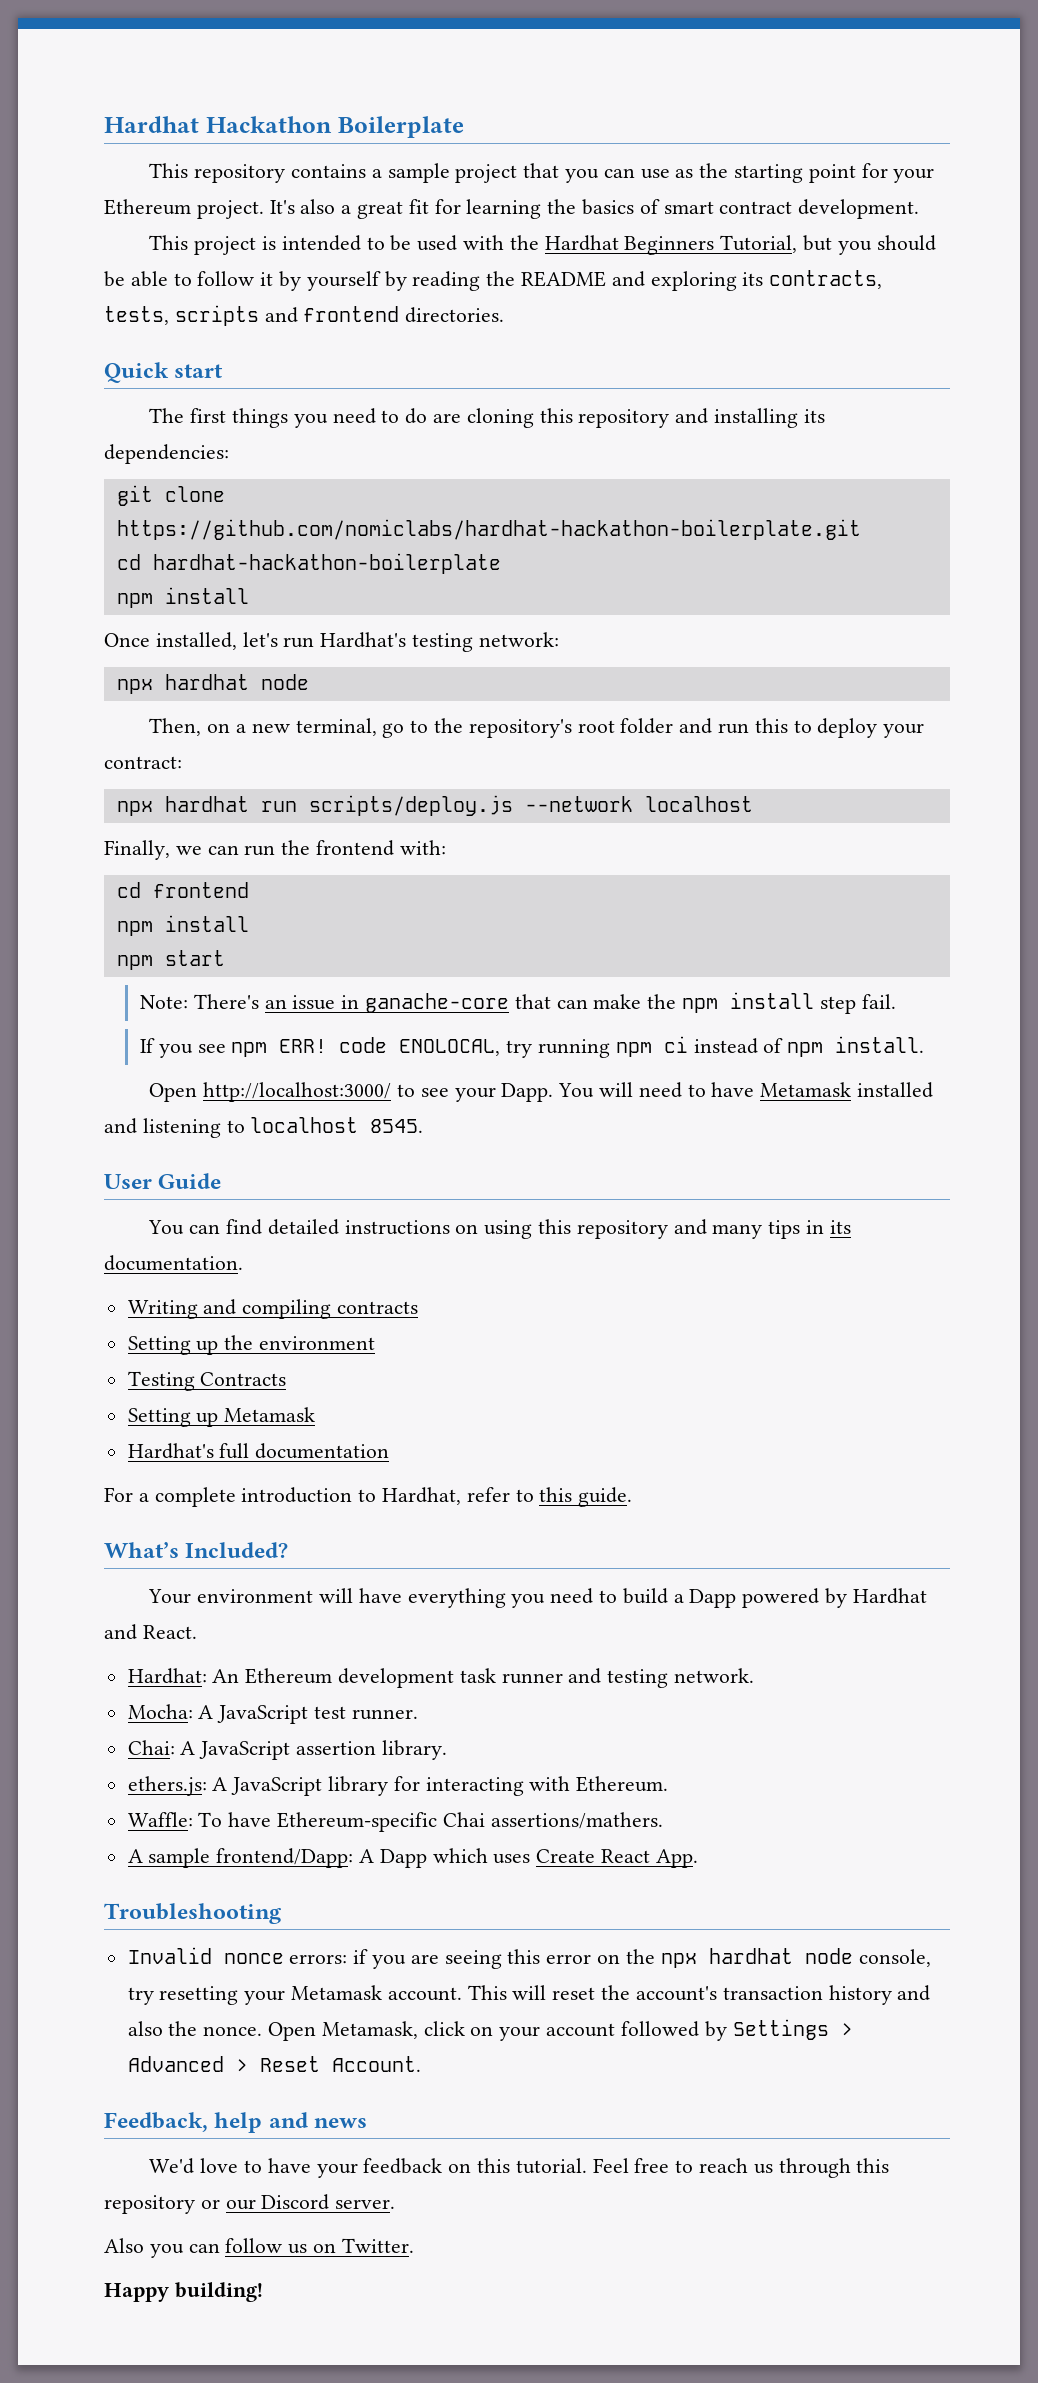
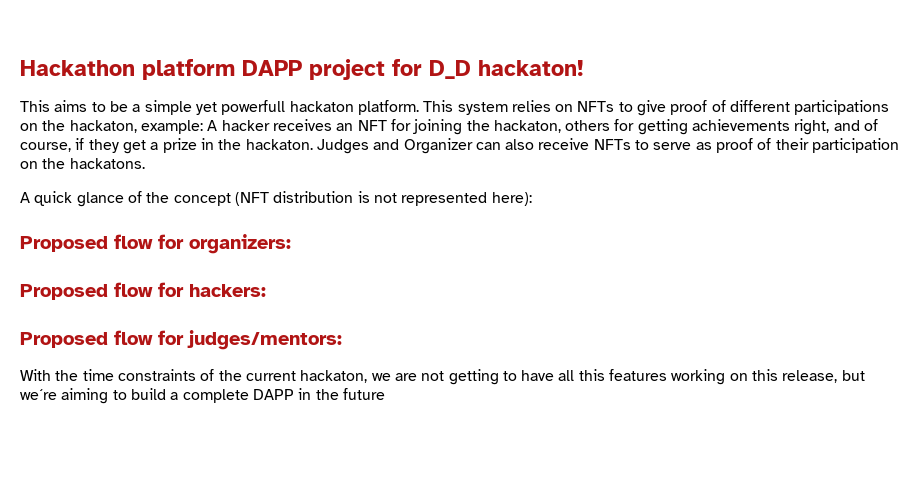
- Hardhat Hackathon Boilerplate
- This repository contains a sample project that you can use as the starting point for your Ethereum project. It's also a great fit for learning the basics of smart contract development.
- This project is intended to be used with the Hardhat Beginners Tutorial, but you should be able to follow it by yourself by reading the README and exploring its contracts, tests, scripts and frontend directories.
- Quick start
- The first things you need to do are cloning this repository and installing its dependencies:
- git clone https://github.com/nomiclabs/hardhat-hackathon-boilerplate.git
- cd hardhat-hackathon-boilerplate
- npm install
- Once installed, let's run Hardhat's testing network:
- npx hardhat node
- Then, on a new terminal, go to the repository's root folder and run this to deploy your contract:
- npx hardhat run scripts/deploy.js --network localhost
- Finally, we can run the frontend with:
- cd frontend
- npm install
- npm start
- Note: There's an issue in ganache-core that can make the npm install step fail.
- If you see npm ERR! code ENOLOCAL, try running npm ci instead of npm install.
- Open http://localhost:3000/ to see your Dapp. You will need to have Metamask installed and listening to localhost 8545.
- User Guide
- You can find detailed instructions on using this repository and many tips in its documentation.
- Writing and compiling contracts
- Setting up the environment
- Testing Contracts
- Setting up Metamask
- Hardhat's full documentation
- For a complete introduction to Hardhat, refer to this guide.
- What’s Included?
- Your environment will have everything you need to build a Dapp powered by Hardhat and React.
- Hardhat: An Ethereum development task runner and testing network.
- Mocha: A JavaScript test runner.
- Chai: A JavaScript assertion library.
- ethers.js: A JavaScript library for interacting with Ethereum.
- Waffle: To have Ethereum-specific Chai assertions/mathers.
- A sample frontend/Dapp: A Dapp which uses Create React App.
- Troubleshooting
- Invalid nonce errors: if you are seeing this error on the npx hardhat node console, try resetting your Metamask account. This will reset the account's transaction history and also the nonce. Open Metamask, click on your account followed by Settings > Advanced > Reset Account.
- Feedback, help and news
- We'd love to have your feedback on this tutorial. Feel free to reach us through this repository or our Discord server.
- Also you can follow us on Twitter.
- Happy building!
+ Hackathon platform DAPP project for D_D hackaton!
+ This aims to be a simple yet powerfull hackaton platform. This system relies on NFTs to give proof of different participations on the hackaton, example: A hacker receives an NFT for joining the hackaton, others for getting achievements right, and of course, if they get a prize in the hackaton. Judges and Organizer can also receive NFTs to serve as proof of their participation on the hackatons.
+ A quick glance of the concept (NFT distribution is not represented here):
+ Proposed flow for organizers:
+ Proposed flow for hackers:
+ Proposed flow for judges/mentors:
+ With the time constraints of the current hackaton, we are not getting to have all this features working on this release, but we´re aiming to build a complete DAPP in the future

